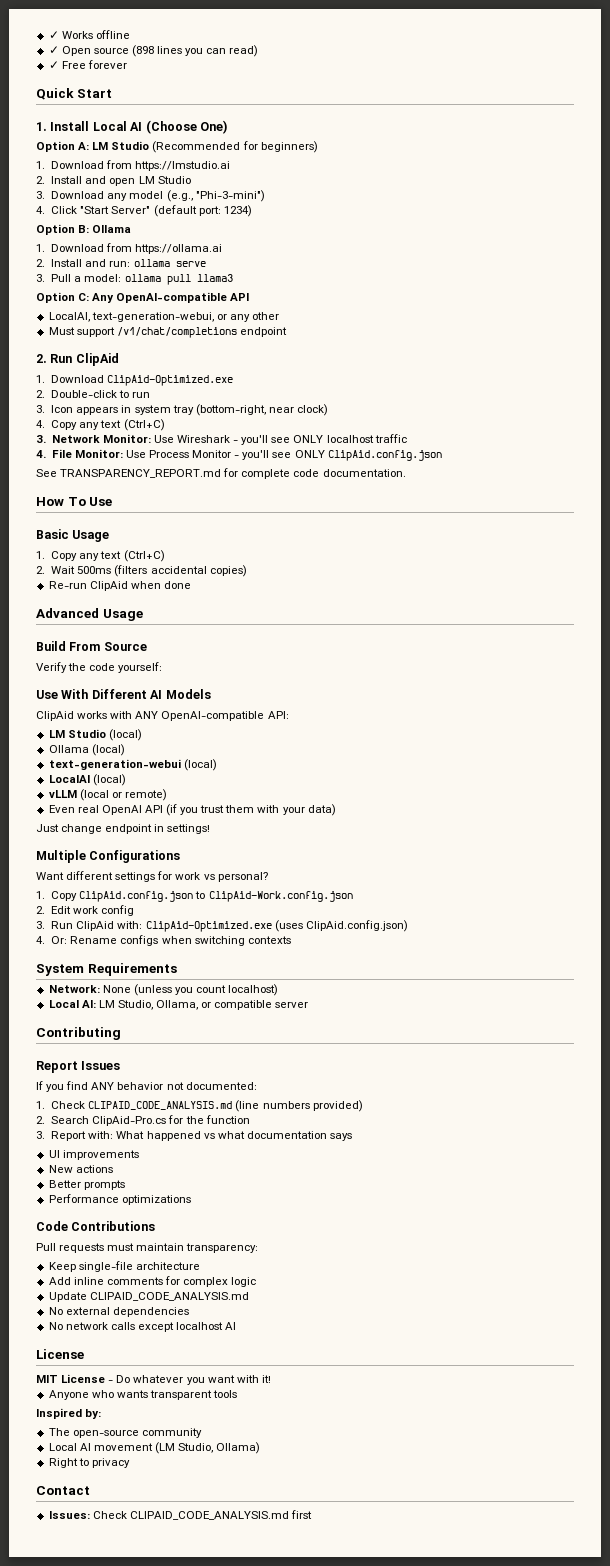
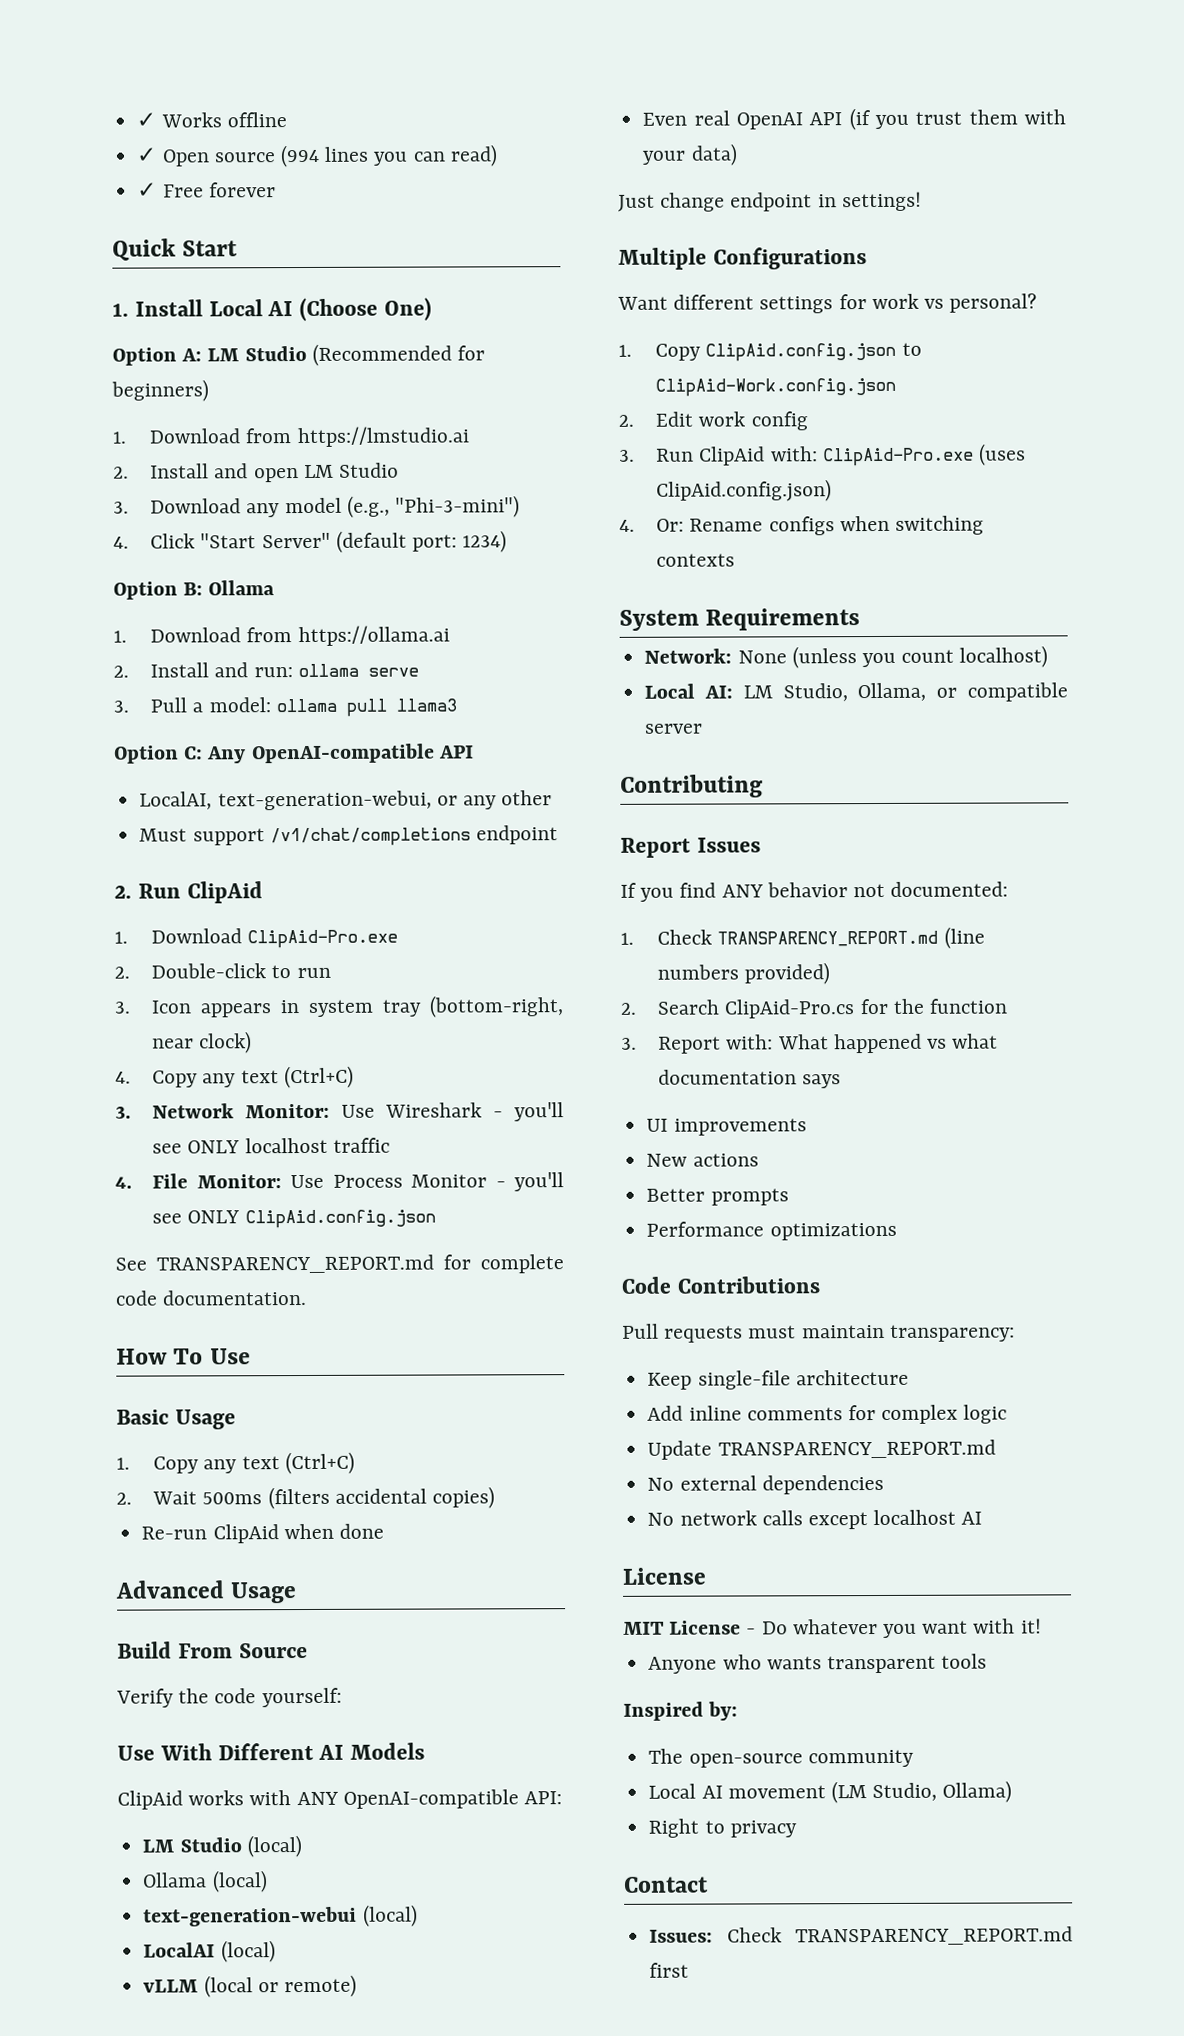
- ✓ Open source (898 lines you can read)
+ ✓ Open source (994 lines you can read)
- 1. Download ClipAid-Optimized.exe
+ 1. Download ClipAid-Pro.exe
- 3. Run ClipAid with: ClipAid-Optimized.exe (uses ClipAid.config.json)
+ 3. Run ClipAid with: ClipAid-Pro.exe (uses ClipAid.config.json)
- 1. Check CLIPAID_CODE_ANALYSIS.md (line numbers provided)
+ 1. Check TRANSPARENCY_REPORT.md (line numbers provided)
- Update CLIPAID_CODE_ANALYSIS.md
+ Update TRANSPARENCY_REPORT.md
- Issues: Check CLIPAID_CODE_ANALYSIS.md first
+ Issues: Check TRANSPARENCY_REPORT.md first

